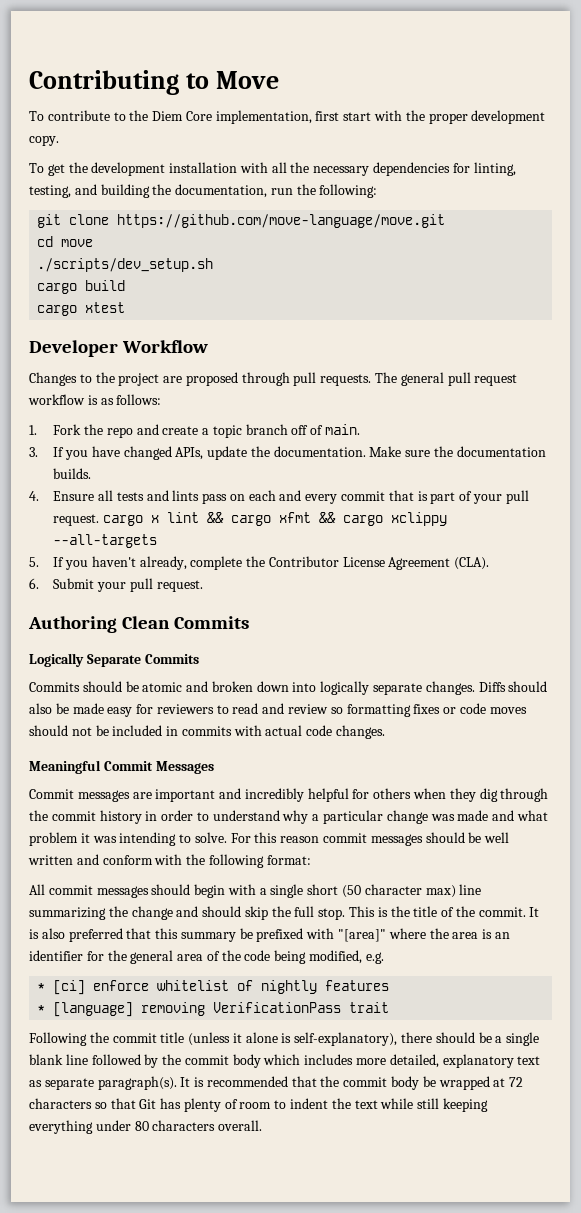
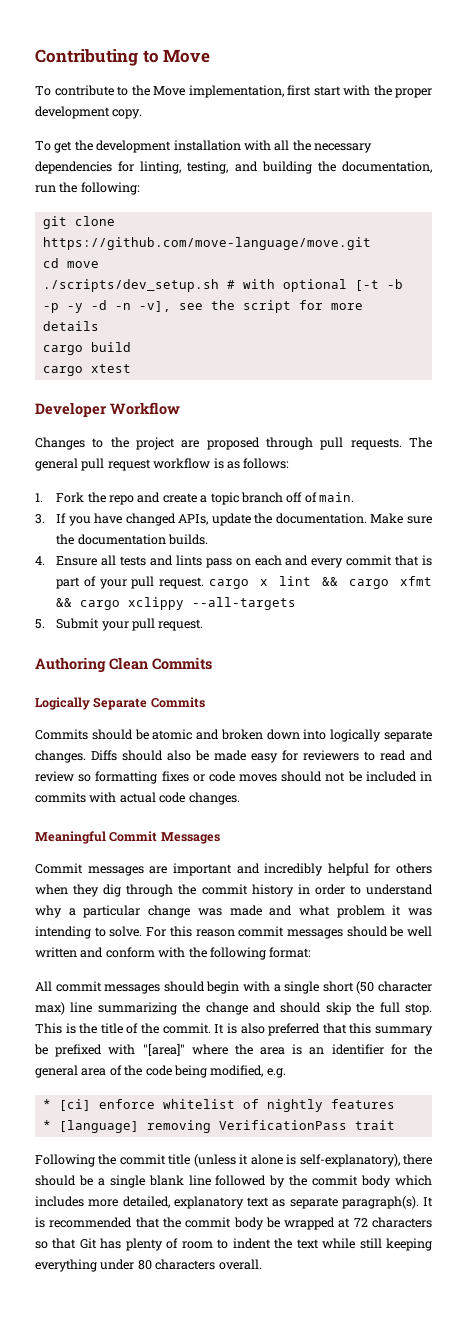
- To contribute to the Diem Core implementation, first start with the proper development copy.
+ To contribute to the Move implementation, first start with the proper development copy.
- ./scripts/dev_setup.sh
+ ./scripts/dev_setup.sh # with optional [-t -b -p -y -d -n -v], see the script for more details
- 5. If you haven't already, complete the Contributor License Agreement (CLA).
- 6. Submit your pull request.
+ 5. Submit your pull request.

